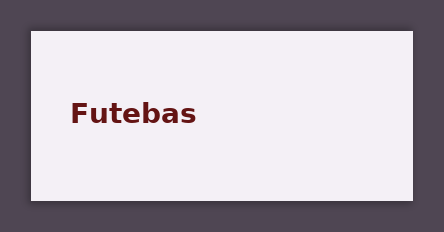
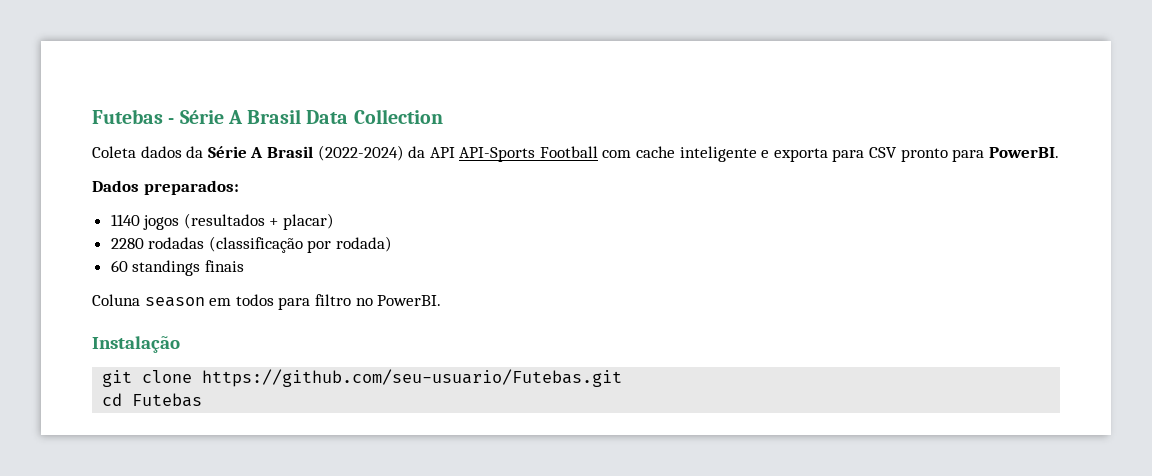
- Futebas
+ Futebas - Série A Brasil Data Collection
+ Coleta dados da Série A Brasil (2022-2024) da API API-Sports Football com cache inteligente e exporta para CSV pronto para PowerBI.
+ Dados preparados:
+ 1140 jogos (resultados + placar)
+ 2280 rodadas (classificação por rodada)
+ 60 standings finais
+ Coluna season em todos para filtro no PowerBI.
+ Instalação
+ git clone https://github.com/seu-usuario/Futebas.git
+ cd Futebas

